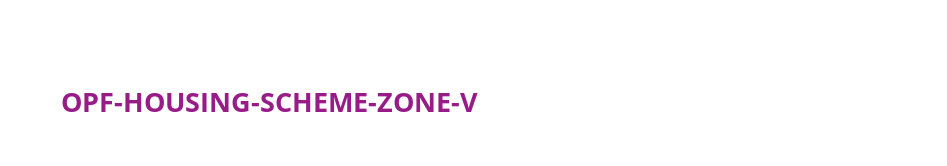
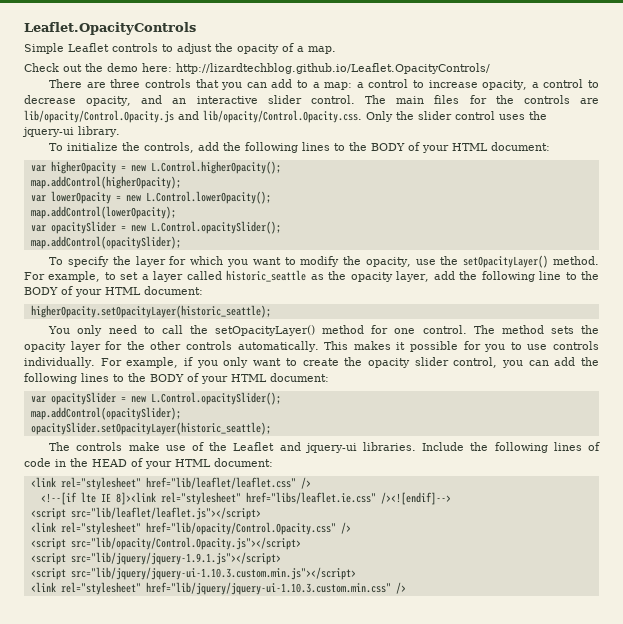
- OPF-HOUSING-SCHEME-ZONE-V
+ Leaflet.OpacityControls
+ Simple Leaflet controls to adjust the opacity of a map.
+ Check out the demo here: http://lizardtechblog.github.io/Leaflet.OpacityControls/
+ There are three controls that you can add to a map: a control to increase opacity, a control to decrease opacity, and an interactive slider control. The main files for the controls are lib/opacity/Control.Opacity.js and lib/opacity/Control.Opacity.css. Only the slider control uses the jquery-ui library.
+ To initialize the controls, add the following lines to the BODY of your HTML document:
+ var higherOpacity = new L.Control.higherOpacity();
+ map.addControl(higherOpacity);
+ var lowerOpacity = new L.Control.lowerOpacity();
+ map.addControl(lowerOpacity);
+ var opacitySlider = new L.Control.opacitySlider();
+ map.addControl(opacitySlider);
+ To specify the layer for which you want to modify the opacity, use the setOpacityLayer() method. For example, to set a layer called historic_seattle as the opacity layer, add the following line to the BODY of your HTML document:
+ higherOpacity.setOpacityLayer(historic_seattle);
+ You only need to call the setOpacityLayer() method for one control. The method sets the opacity layer for the other controls automatically. This makes it possible for you to use controls individually. For example, if you only want to create the opacity slider control, you can add the following lines to the BODY of your HTML document:
+ var opacitySlider = new L.Control.opacitySlider();
+ map.addControl(opacitySlider);
+ opacitySlider.setOpacityLayer(historic_seattle);
+ The controls make use of the Leaflet and jquery-ui libraries. Include the following lines of code in the HEAD of your HTML document:
+ <link rel="stylesheet" href="lib/leaflet/leaflet.css" />
+ <!--[if lte IE 8]><link rel="stylesheet" href="libs/leaflet.ie.css" /><![endif]-->
+ <script src="lib/leaflet/leaflet.js"></script>
+ <link rel="stylesheet" href="lib/opacity/Control.Opacity.css" />
+ <script src="lib/opacity/Control.Opacity.js"></script>
+ <script src="lib/jquery/jquery-1.9.1.js"></script>
+ <script src="lib/jquery/jquery-ui-1.10.3.custom.min.js"></script>
+ <link rel="stylesheet" href="lib/jquery/jquery-ui-1.10.3.custom.min.css" />

